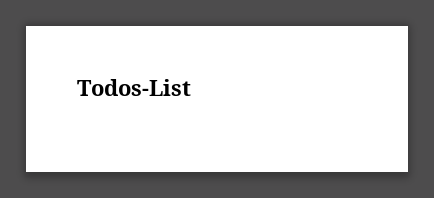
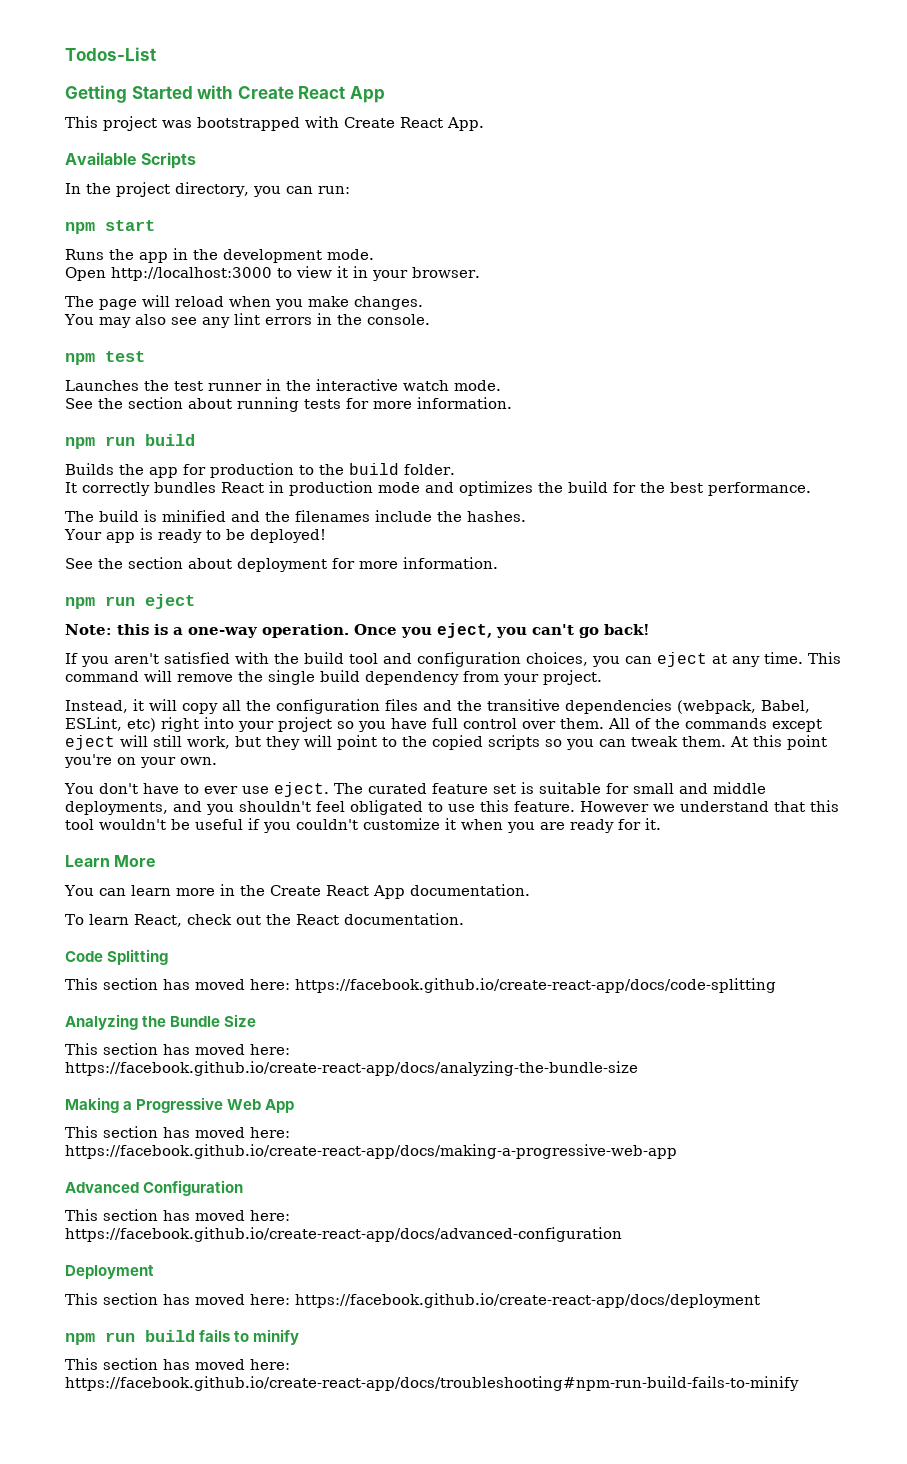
+ Getting Started with Create React App
+ This project was bootstrapped with Create React App.
+ Available Scripts
+ In the project directory, you can run:
+ npm start
+ Runs the app in the development mode.
+ Open http://localhost:3000 to view it in your browser.
+ The page will reload when you make changes.
+ You may also see any lint errors in the console.
+ npm test
+ Launches the test runner in the interactive watch mode.
+ See the section about running tests for more information.
+ npm run build
+ Builds the app for production to the build folder.
+ It correctly bundles React in production mode and optimizes the build for the best performance.
+ The build is minified and the filenames include the hashes.
+ Your app is ready to be deployed!
+ See the section about deployment for more information.
+ npm run eject
+ Note: this is a one-way operation. Once you eject, you can't go back!
+ If you aren't satisfied with the build tool and configuration choices, you can eject at any time. This command will remove the single build dependency from your project.
+ Instead, it will copy all the configuration files and the transitive dependencies (webpack, Babel, ESLint, etc) right into your project so you have full control over them. All of the commands except eject will still work, but they will point to the copied scripts so you can tweak them. At this point you're on your own.
+ You don't have to ever use eject. The curated feature set is suitable for small and middle deployments, and you shouldn't feel obligated to use this feature. However we understand that this tool wouldn't be useful if you couldn't customize it when you are ready for it.
+ Learn More
+ You can learn more in the Create React App documentation.
+ To learn React, check out the React documentation.
+ Code Splitting
+ This section has moved here: https://facebook.github.io/create-react-app/docs/code-splitting
+ Analyzing the Bundle Size
+ This section has moved here: https://facebook.github.io/create-react-app/docs/analyzing-the-bundle-size
+ Making a Progressive Web App
+ This section has moved here: https://facebook.github.io/create-react-app/docs/making-a-progressive-web-app
+ Advanced Configuration
+ This section has moved here: https://facebook.github.io/create-react-app/docs/advanced-configuration
+ Deployment
+ This section has moved here: https://facebook.github.io/create-react-app/docs/deployment
+ npm run build fails to minify
+ This section has moved here: https://facebook.github.io/create-react-app/docs/troubleshooting#npm-run-build-fails-to-minify

